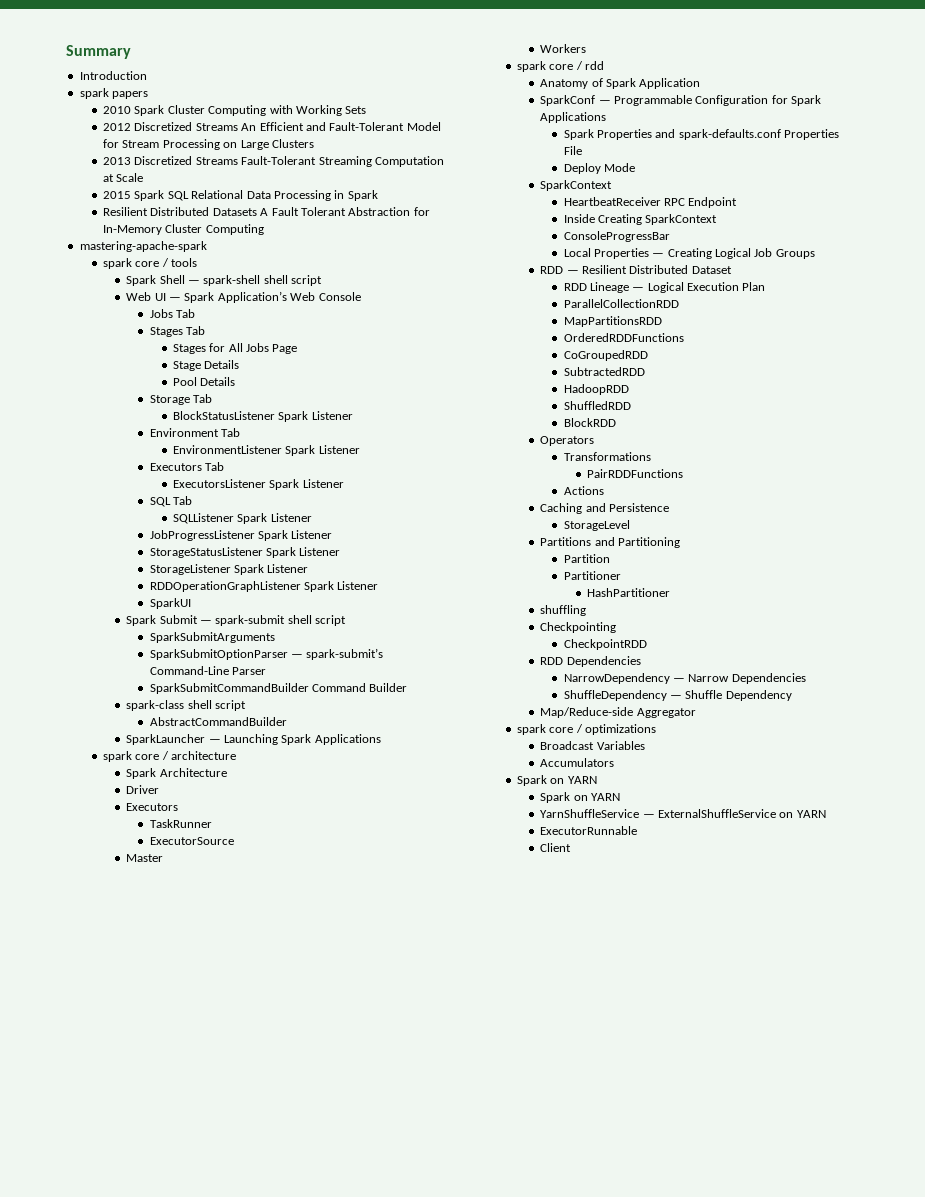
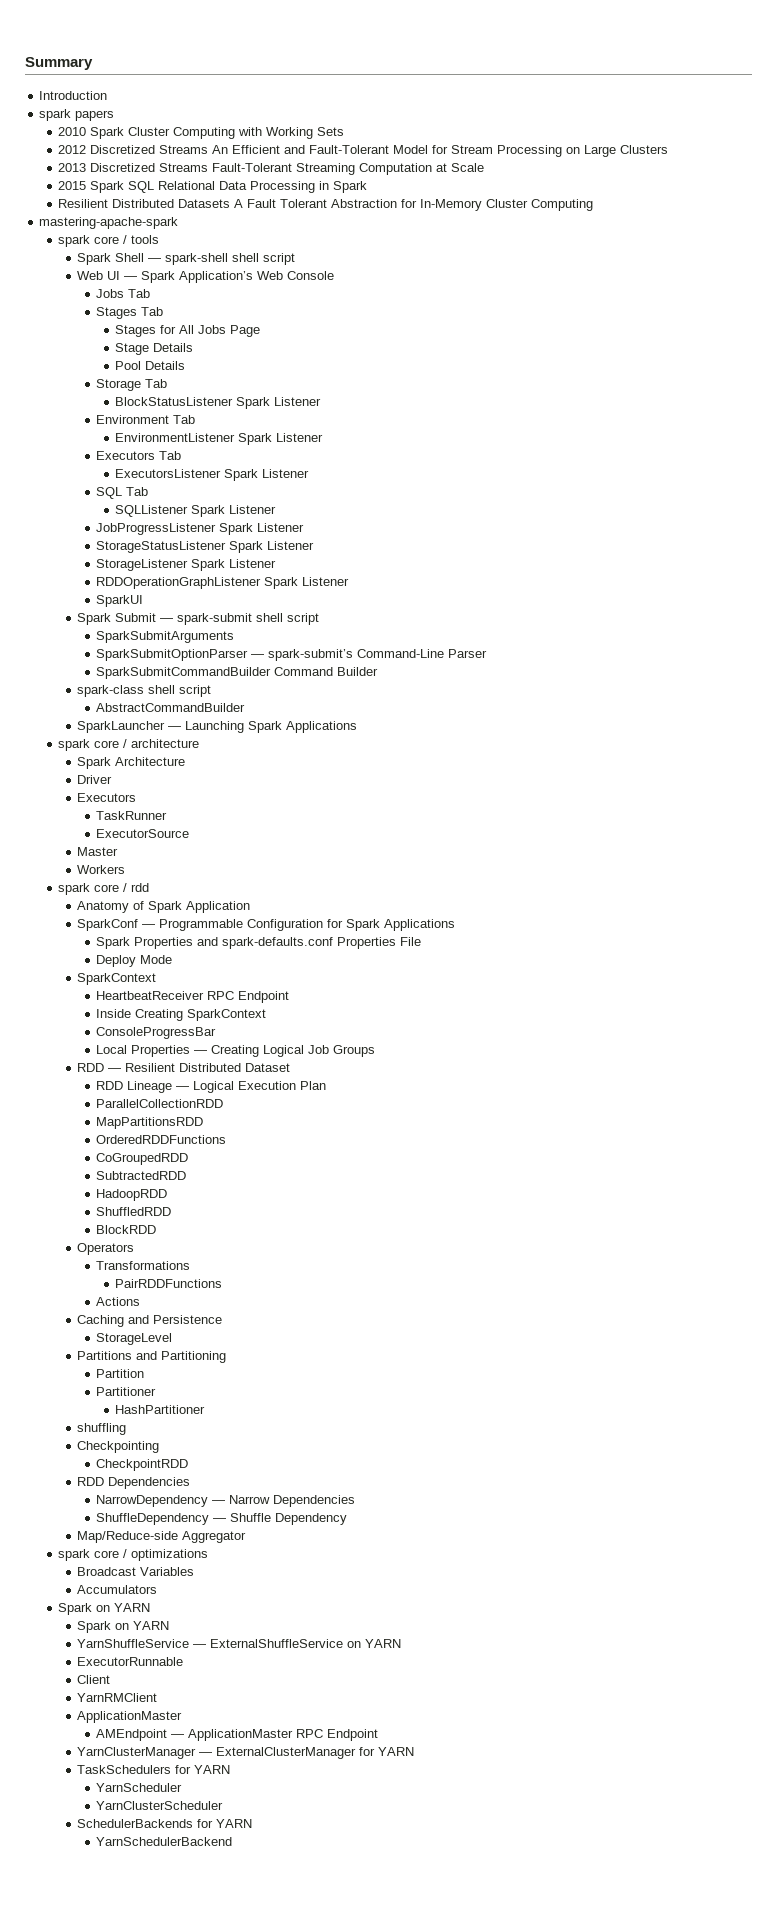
+ YarnRMClient
+ ApplicationMaster
+ AMEndpoint — ApplicationMaster RPC Endpoint
+ YarnClusterManager — ExternalClusterManager for YARN
+ TaskSchedulers for YARN
+ YarnScheduler
+ YarnClusterScheduler
+ SchedulerBackends for YARN
+ YarnSchedulerBackend

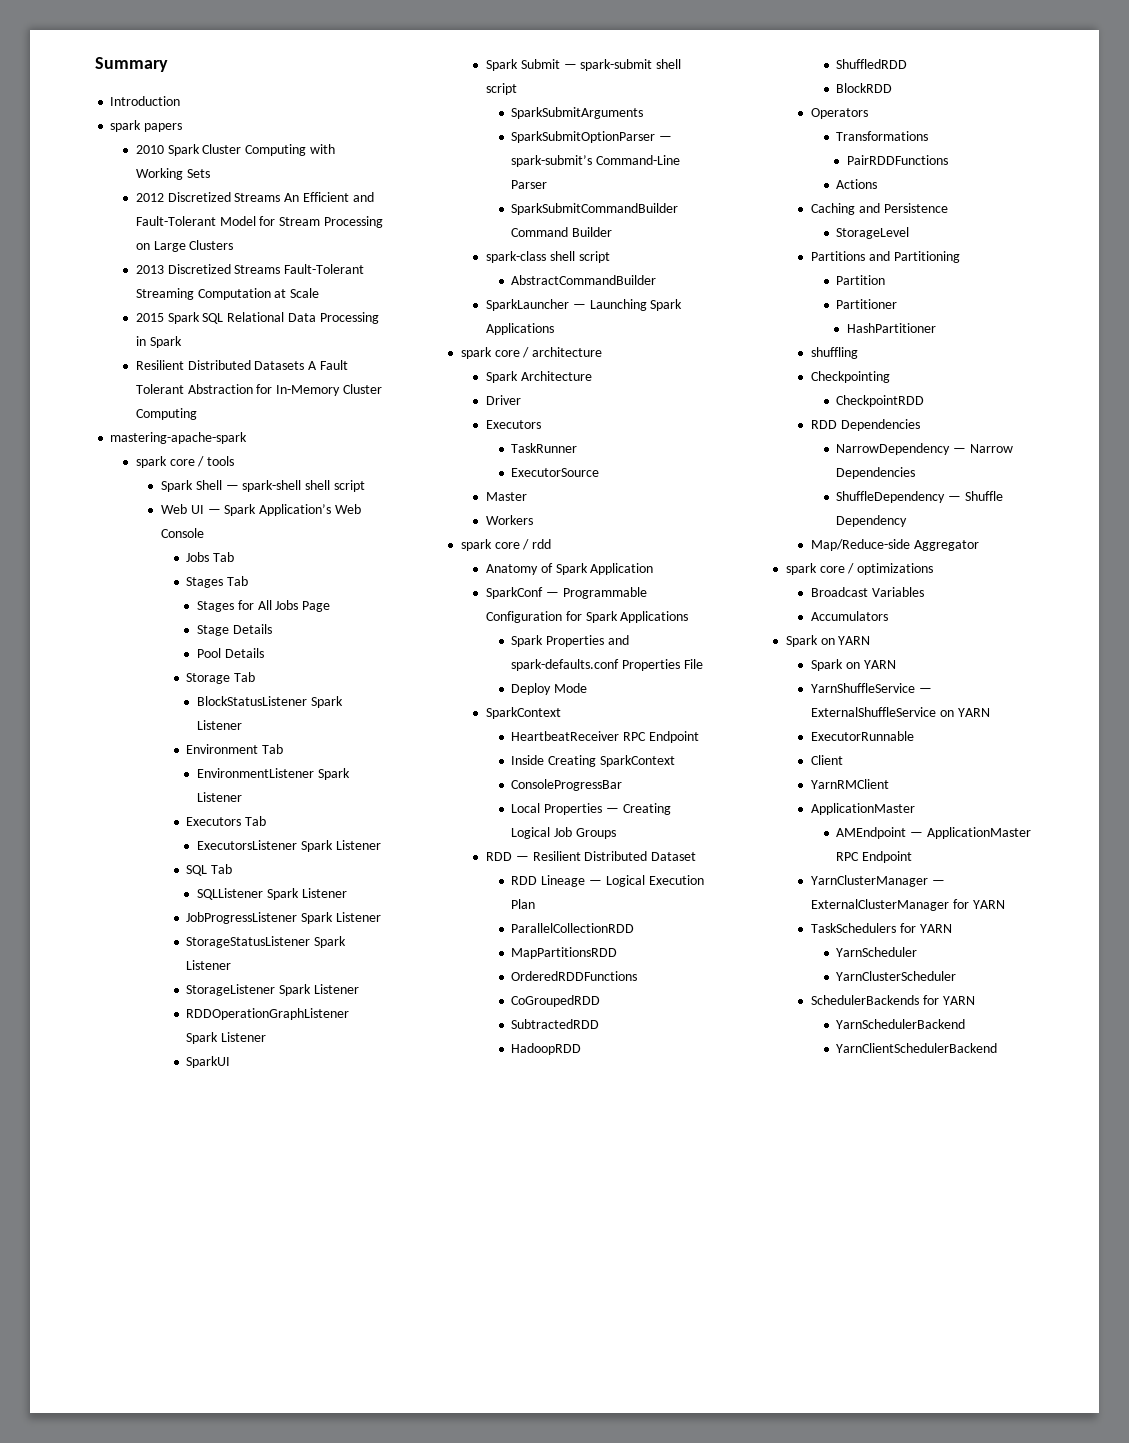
+ YarnClientSchedulerBackend

